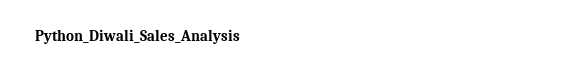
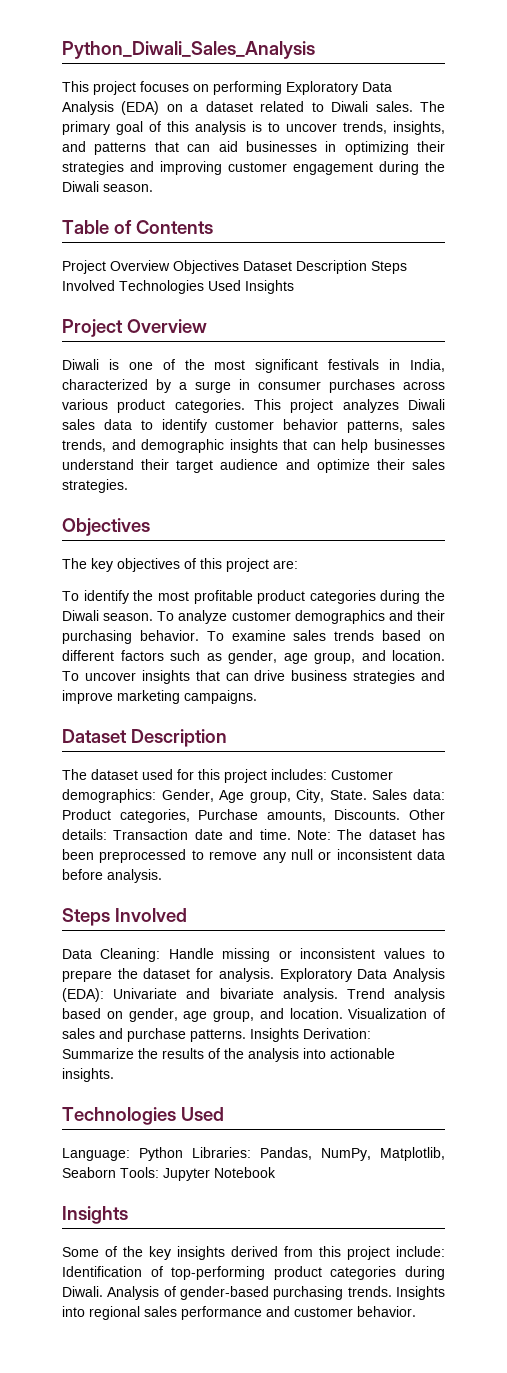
+ This project focuses on performing Exploratory Data Analysis (EDA) on a dataset related to Diwali sales. The primary goal of this analysis is to uncover trends, insights, and patterns that can aid businesses in optimizing their strategies and improving customer engagement during the Diwali season.
+ Table of Contents
+ Project Overview Objectives Dataset Description Steps Involved Technologies Used Insights
+ Project Overview
+ Diwali is one of the most significant festivals in India, characterized by a surge in consumer purchases across various product categories. This project analyzes Diwali sales data to identify customer behavior patterns, sales trends, and demographic insights that can help businesses understand their target audience and optimize their sales strategies.
+ Objectives
+ The key objectives of this project are:
+ To identify the most profitable product categories during the Diwali season. To analyze customer demographics and their purchasing behavior. To examine sales trends based on different factors such as gender, age group, and location. To uncover insights that can drive business strategies and improve marketing campaigns.
+ Dataset Description
+ The dataset used for this project includes: Customer demographics: Gender, Age group, City, State. Sales data: Product categories, Purchase amounts, Discounts. Other details: Transaction date and time. Note: The dataset has been preprocessed to remove any null or inconsistent data before analysis.
+ Steps Involved
+ Data Cleaning: Handle missing or inconsistent values to prepare the dataset for analysis. Exploratory Data Analysis (EDA): Univariate and bivariate analysis. Trend analysis based on gender, age group, and location. Visualization of sales and purchase patterns. Insights Derivation: Summarize the results of the analysis into actionable insights.
+ Technologies Used
+ Language: Python Libraries: Pandas, NumPy, Matplotlib, Seaborn Tools: Jupyter Notebook
+ Insights
+ Some of the key insights derived from this project include: Identification of top-performing product categories during Diwali. Analysis of gender-based purchasing trends. Insights into regional sales performance and customer behavior.

